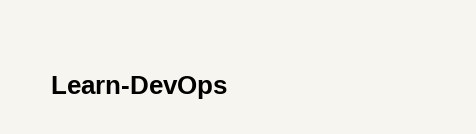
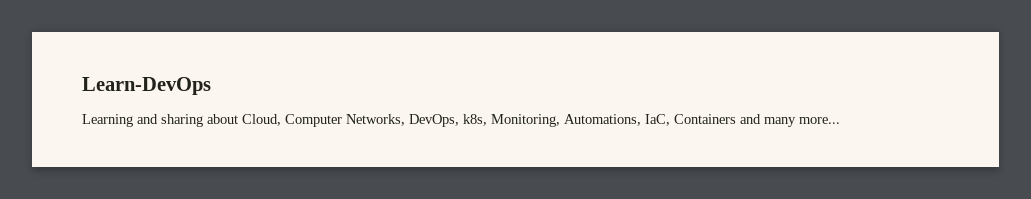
+ Learning and sharing about Cloud, Computer Networks, DevOps, k8s, Monitoring, Automations, IaC, Containers and many more...

